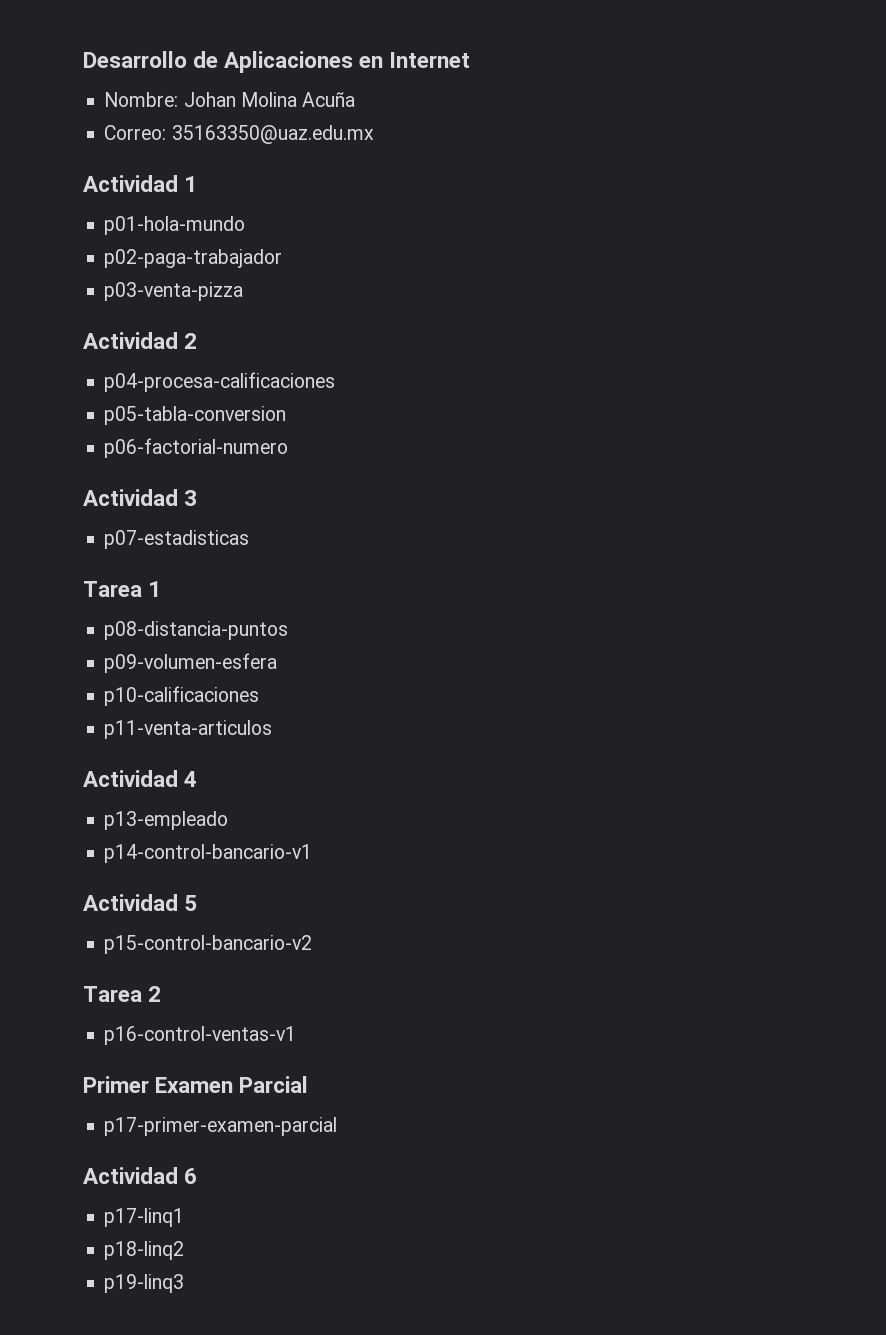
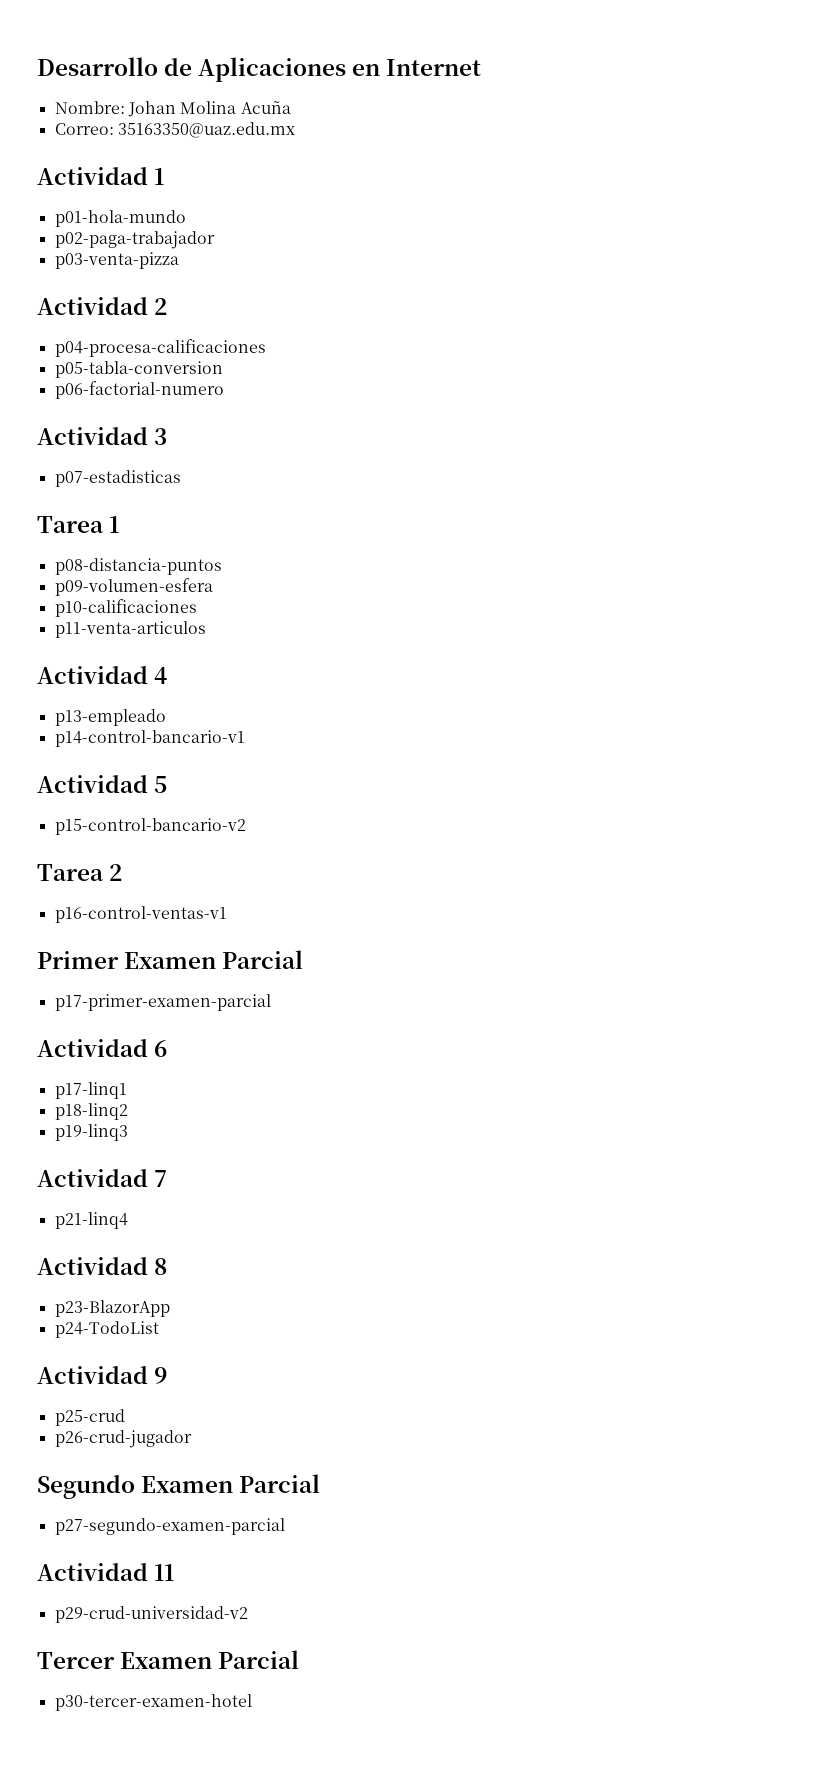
+ Actividad 7
+ p21-linq4
+ Actividad 8
+ p23-BlazorApp
+ p24-TodoList
+ Actividad 9
+ p25-crud
+ p26-crud-jugador
+ Segundo Examen Parcial
+ p27-segundo-examen-parcial
+ Actividad 11
+ p29-crud-universidad-v2
+ Tercer Examen Parcial
+ p30-tercer-examen-hotel

